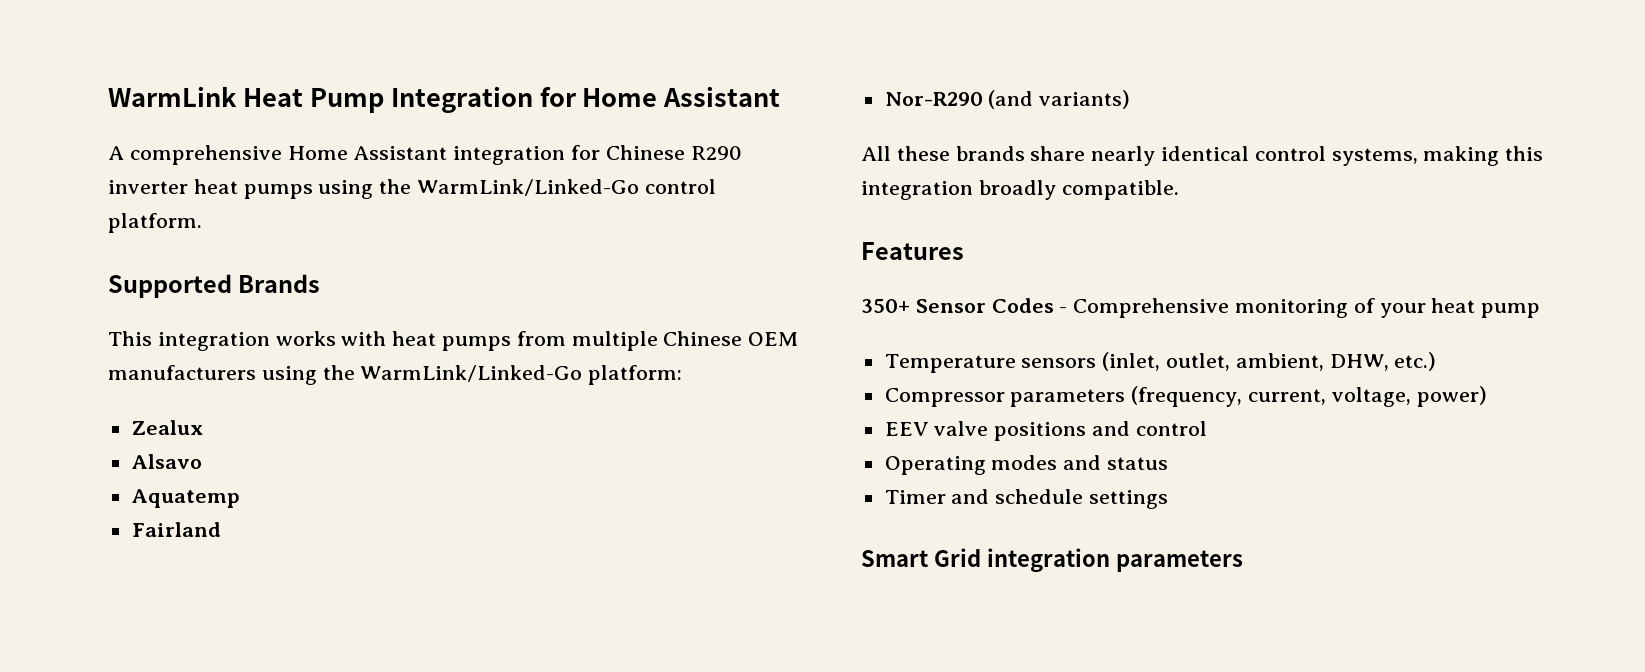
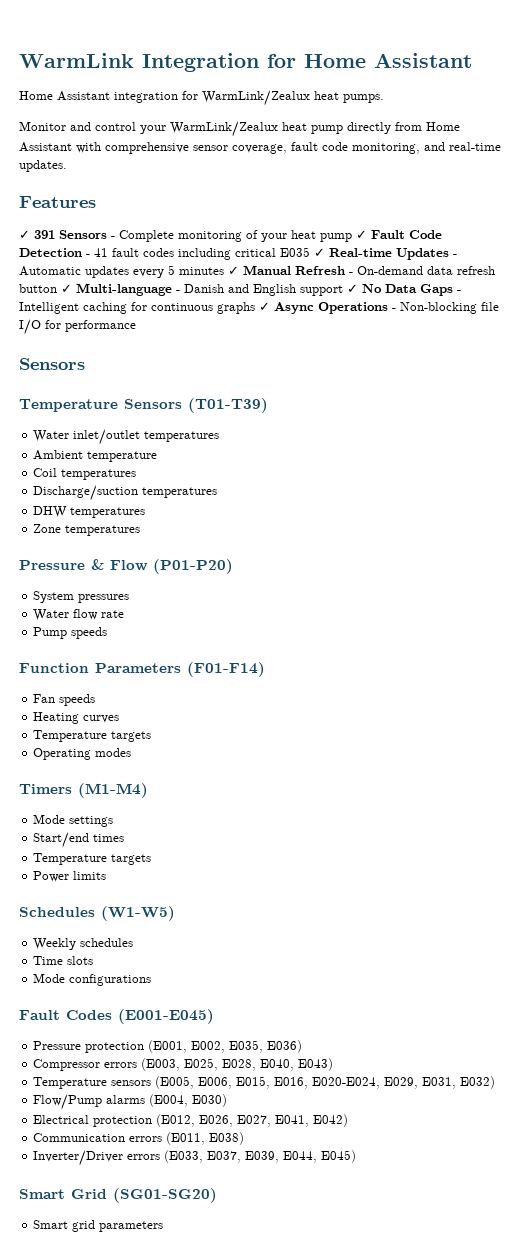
- WarmLink Heat Pump Integration for Home Assistant
+ WarmLink Integration for Home Assistant
- A comprehensive Home Assistant integration for Chinese R290 inverter heat pumps using the WarmLink/Linked-Go control platform.
- Supported Brands
- This integration works with heat pumps from multiple Chinese OEM manufacturers using the WarmLink/Linked-Go platform:
- Zealux
- Alsavo
- Aquatemp
- Fairland
- Nor-R290 (and variants)
- All these brands share nearly identical control systems, making this integration broadly compatible.
+ Home Assistant integration for WarmLink/Zealux heat pumps.
+ Monitor and control your WarmLink/Zealux heat pump directly from Home Assistant with comprehensive sensor coverage, fault code monitoring, and real-time updates.
  Features
- 350+ Sensor Codes - Comprehensive monitoring of your heat pump
- Temperature sensors (inlet, outlet, ambient, DHW, etc.)
- Compressor parameters (frequency, current, voltage, power)
- EEV valve positions and control
- Operating modes and status
- Timer and schedule settings
+ ✓ 391 Sensors - Complete monitoring of your heat pump ✓ Fault Code Detection - 41 fault codes including critical E035 ✓ Real-time Updates - Automatic updates every 5 minutes ✓ Manual Refresh - On-demand data refresh button ✓ Multi-language - Danish and English support ✓ No Data Gaps - Intelligent caching for continuous graphs ✓ Async Operations - Non-blocking file I/O for performance
+ Sensors
+ Temperature Sensors (T01-T39)
+ Water inlet/outlet temperatures
+ Ambient temperature
+ Coil temperatures
+ Discharge/suction temperatures
+ DHW temperatures
+ Zone temperatures
+ Pressure & Flow (P01-P20)
+ System pressures
+ Water flow rate
+ Pump speeds
+ Function Parameters (F01-F14)
+ Fan speeds
+ Heating curves
+ Temperature targets
+ Operating modes
+ Timers (M1-M4)
+ Mode settings
+ Start/end times
+ Temperature targets
+ Power limits
+ Schedules (W1-W5)
+ Weekly schedules
+ Time slots
+ Mode configurations
+ Fault Codes (E001-E045)
+ Pressure protection (E001, E002, E035, E036)
+ Compressor errors (E003, E025, E028, E040, E043)
+ Temperature sensors (E005, E006, E015, E016, E020-E024, E029, E031, E032)
+ Flow/Pump alarms (E004, E030)
+ Electrical protection (E012, E026, E027, E041, E042)
+ Communication errors (E011, E038)
+ Inverter/Driver errors (E033, E037, E039, E044, E045)
- Smart Grid integration parameters
+ Smart Grid (SG01-SG20)
+ Smart grid parameters

